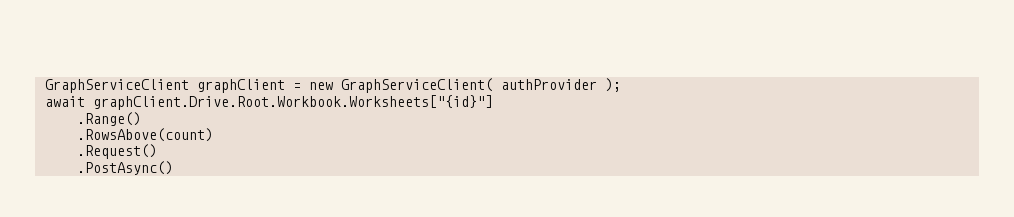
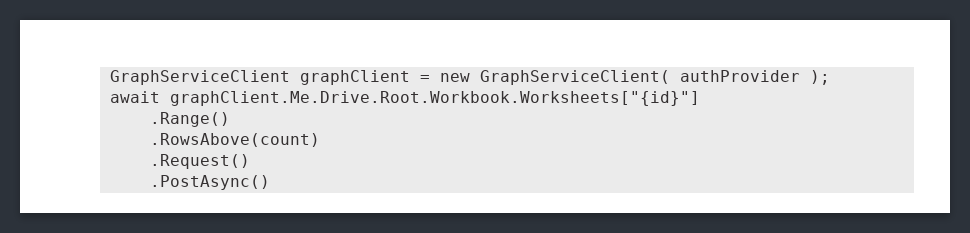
- await graphClient.Drive.Root.Workbook.Worksheets["{id}"]
+ await graphClient.Me.Drive.Root.Workbook.Worksheets["{id}"]

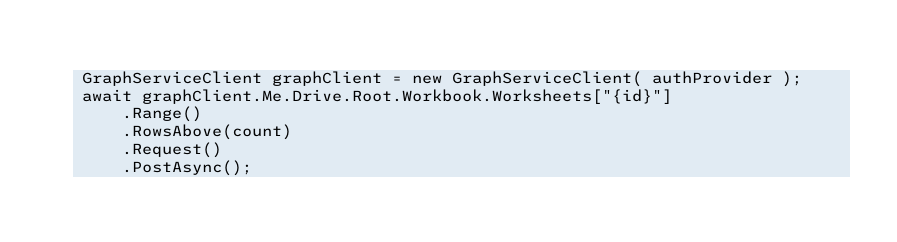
- .PostAsync()
+ .PostAsync();

